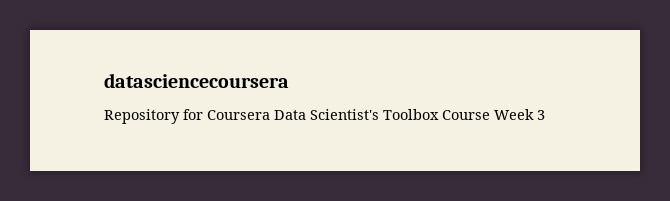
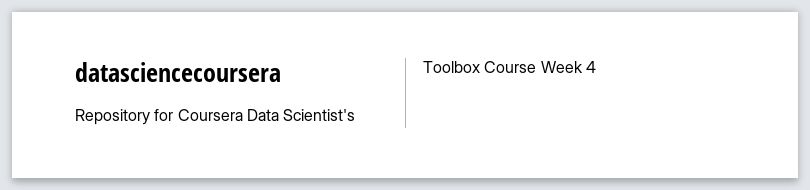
- Repository for Coursera Data Scientist's Toolbox Course Week 3
+ Repository for Coursera Data Scientist's Toolbox Course Week 4

